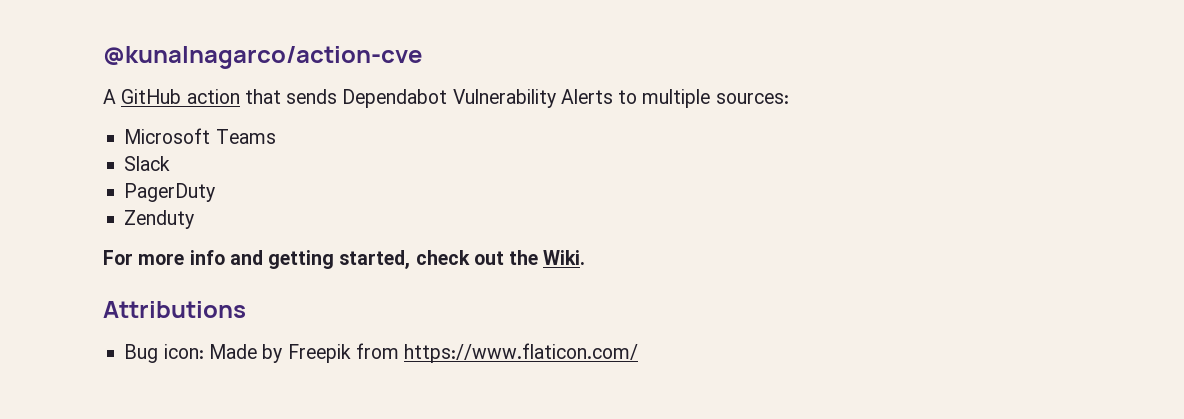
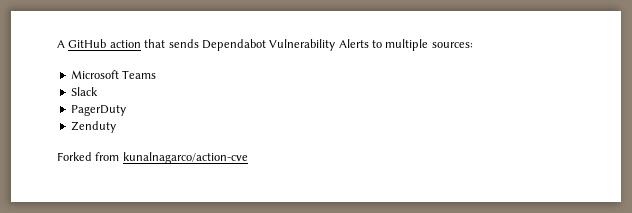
- @kunalnagarco/action-cve
- For more info and getting started, check out the Wiki.
- Attributions
- Bug icon: Made by Freepik from https://www.flaticon.com/
+ Forked from kunalnagarco/action-cve

